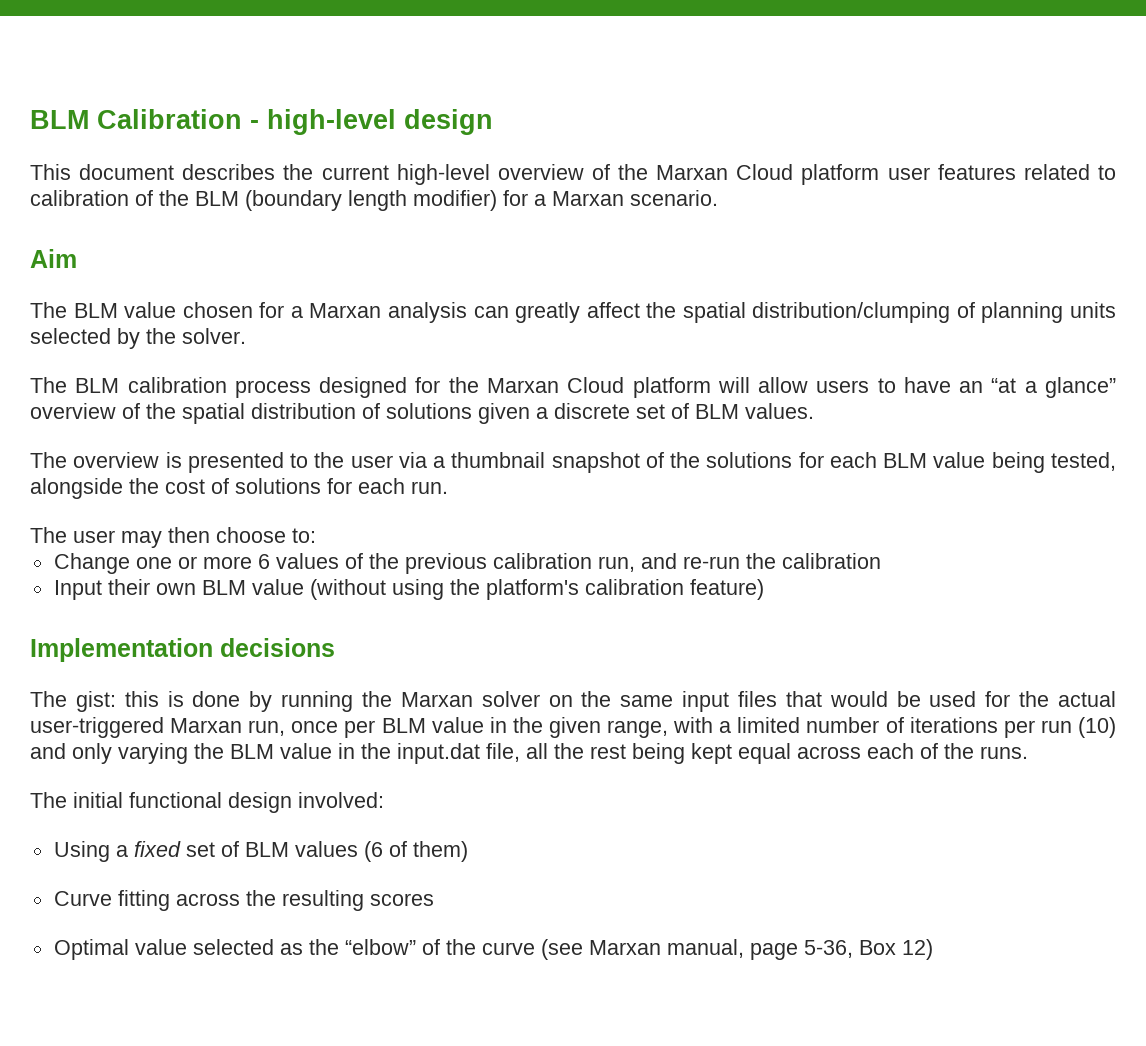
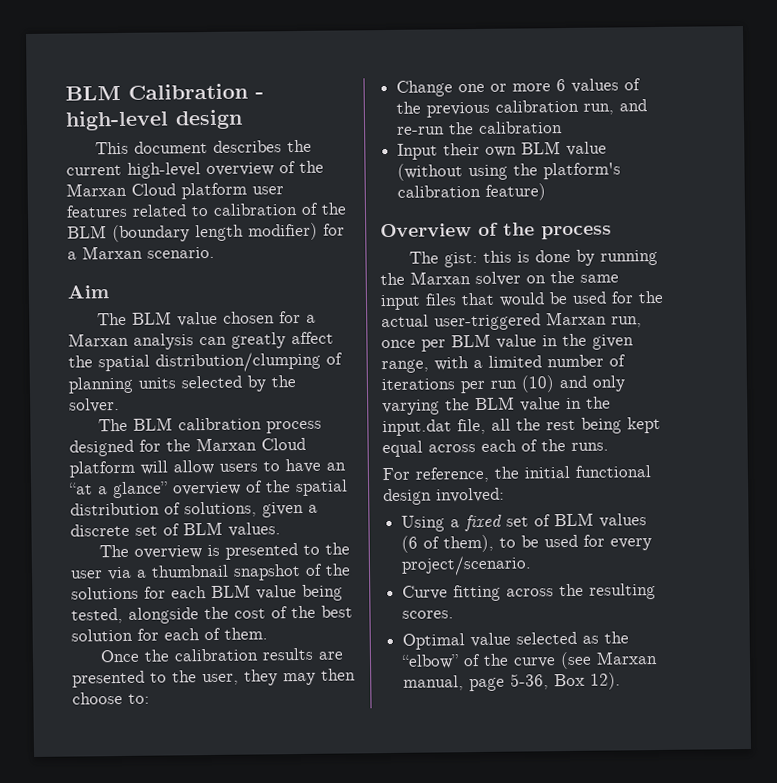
- The BLM calibration process designed for the Marxan Cloud platform will allow users to have an “at a glance” overview of the spatial distribution of solutions given a discrete set of BLM values.
+ The BLM calibration process designed for the Marxan Cloud platform will allow users to have an “at a glance” overview of the spatial distribution of solutions, given a discrete set of BLM values.
- The overview is presented to the user via a thumbnail snapshot of the solutions for each BLM value being tested, alongside the cost of solutions for each run.
- The user may then choose to:
+ The overview is presented to the user via a thumbnail snapshot of the solutions for each BLM value being tested, alongside the cost of the best solution for each of them.
+ Once the calibration results are presented to the user, they may then choose to:
- Implementation decisions
+ Overview of the process
- The initial functional design involved:
+ For reference, the initial functional design involved:
- Using a fixed set of BLM values (6 of them)
+ Using a fixed set of BLM values (6 of them), to be used for every project/scenario.
- Curve fitting across the resulting scores
+ Curve fitting across the resulting scores.
- Optimal value selected as the “elbow” of the curve (see Marxan manual, page 5-36, Box 12)
+ Optimal value selected as the “elbow” of the curve (see Marxan manual, page 5-36, Box 12).

